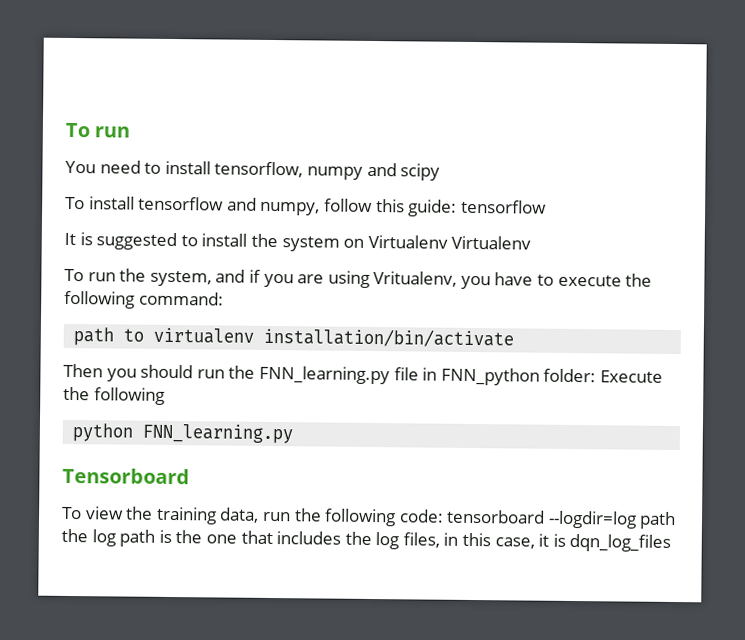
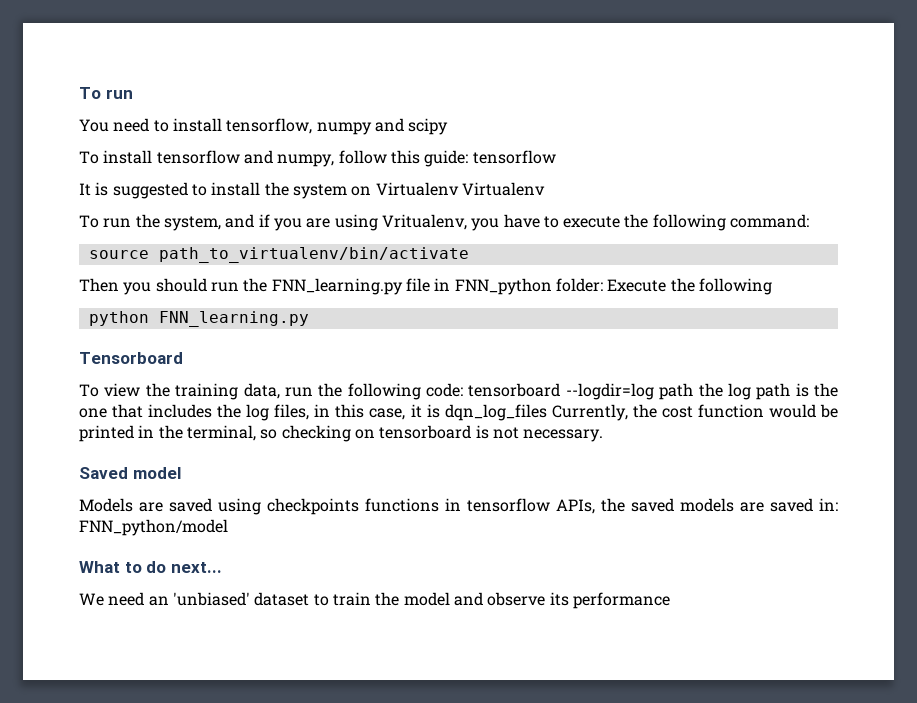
- path to virtualenv installation/bin/activate
+ source path_to_virtualenv/bin/activate
- To view the training data, run the following code: tensorboard --logdir=log path the log path is the one that includes the log files, in this case, it is dqn_log_files
+ To view the training data, run the following code: tensorboard --logdir=log path the log path is the one that includes the log files, in this case, it is dqn_log_files Currently, the cost function would be printed in the terminal, so checking on tensorboard is not necessary.
+ Saved model
+ Models are saved using checkpoints functions in tensorflow APIs, the saved models are saved in: FNN_python/model
+ What to do next...
+ We need an 'unbiased' dataset to train the model and observe its performance

